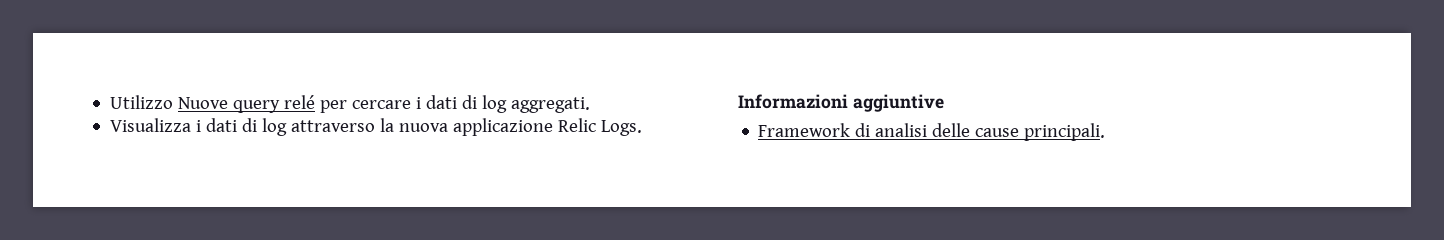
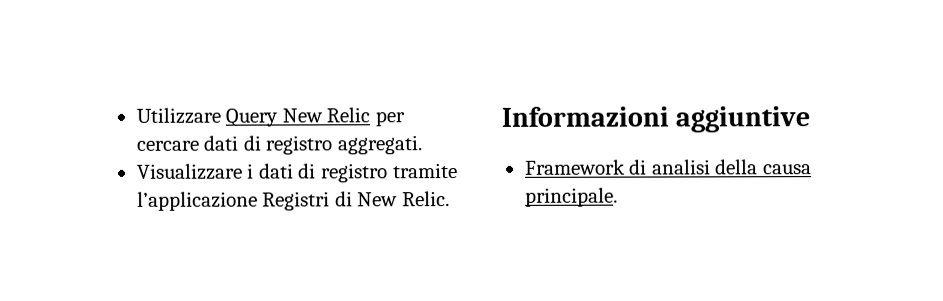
- Utilizzo Nuove query relé per cercare i dati di log aggregati.
- Visualizza i dati di log attraverso la nuova applicazione Relic Logs.
+ Utilizzare Query New Relic per cercare dati di registro aggregati.
+ Visualizzare i dati di registro tramite l’applicazione Registri di New Relic.
- Framework di analisi delle cause principali.
+ Framework di analisi della causa principale.

